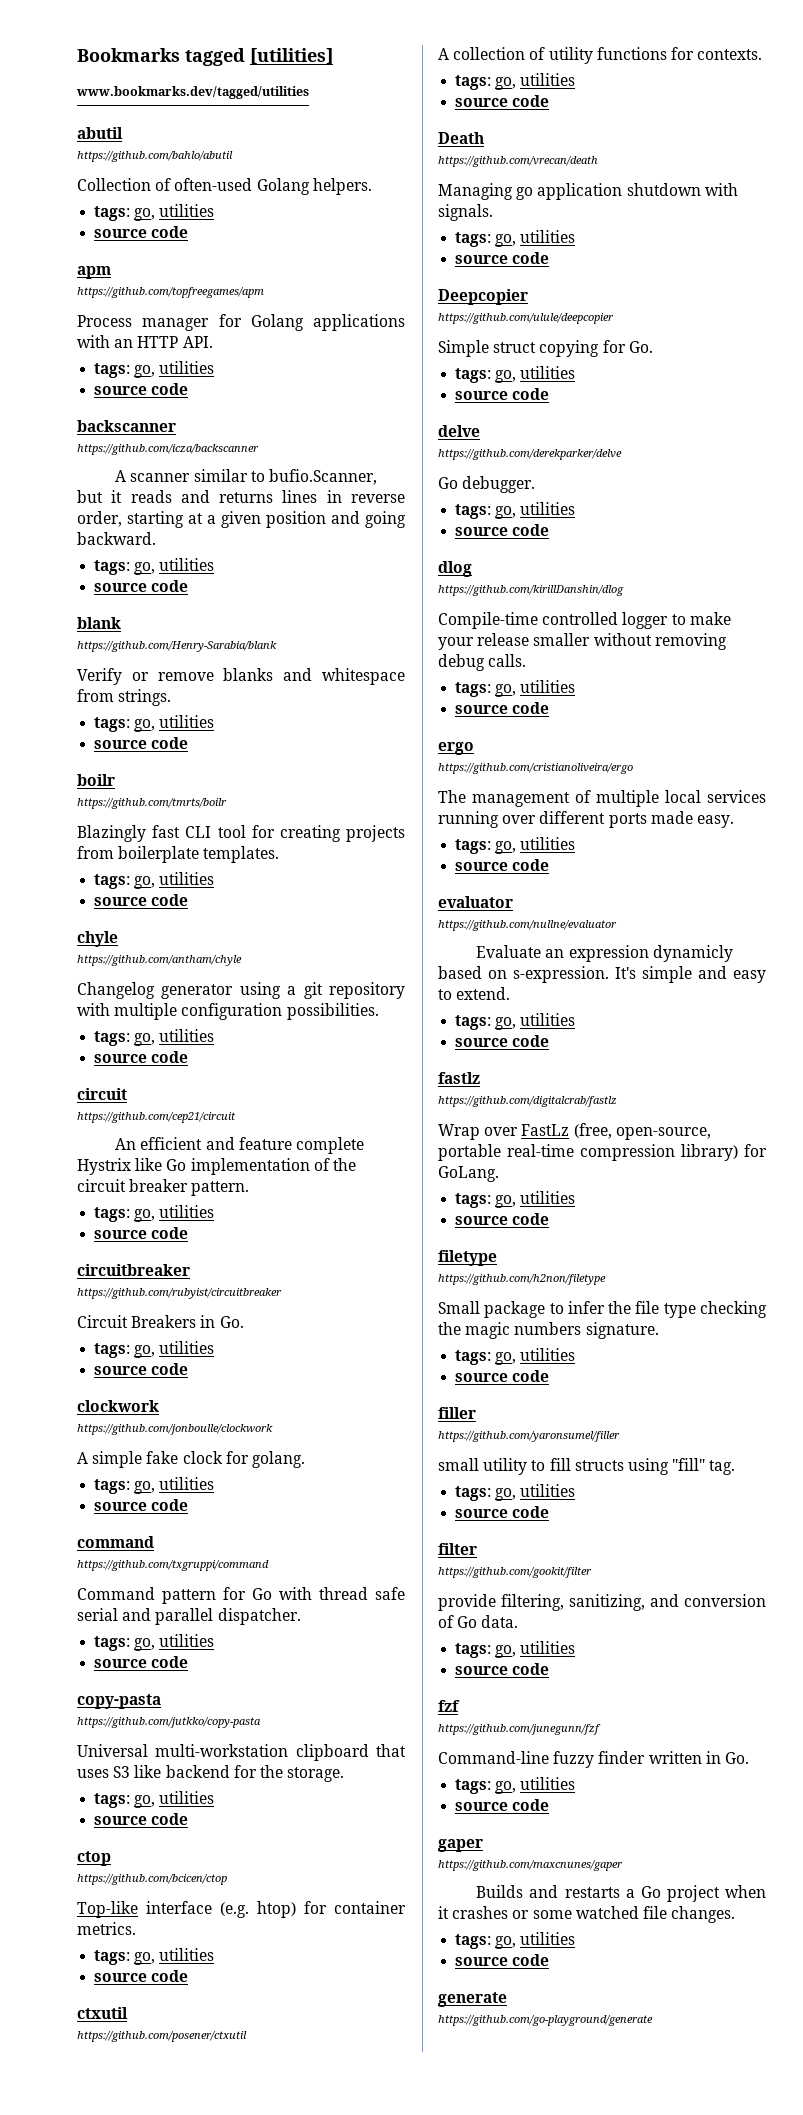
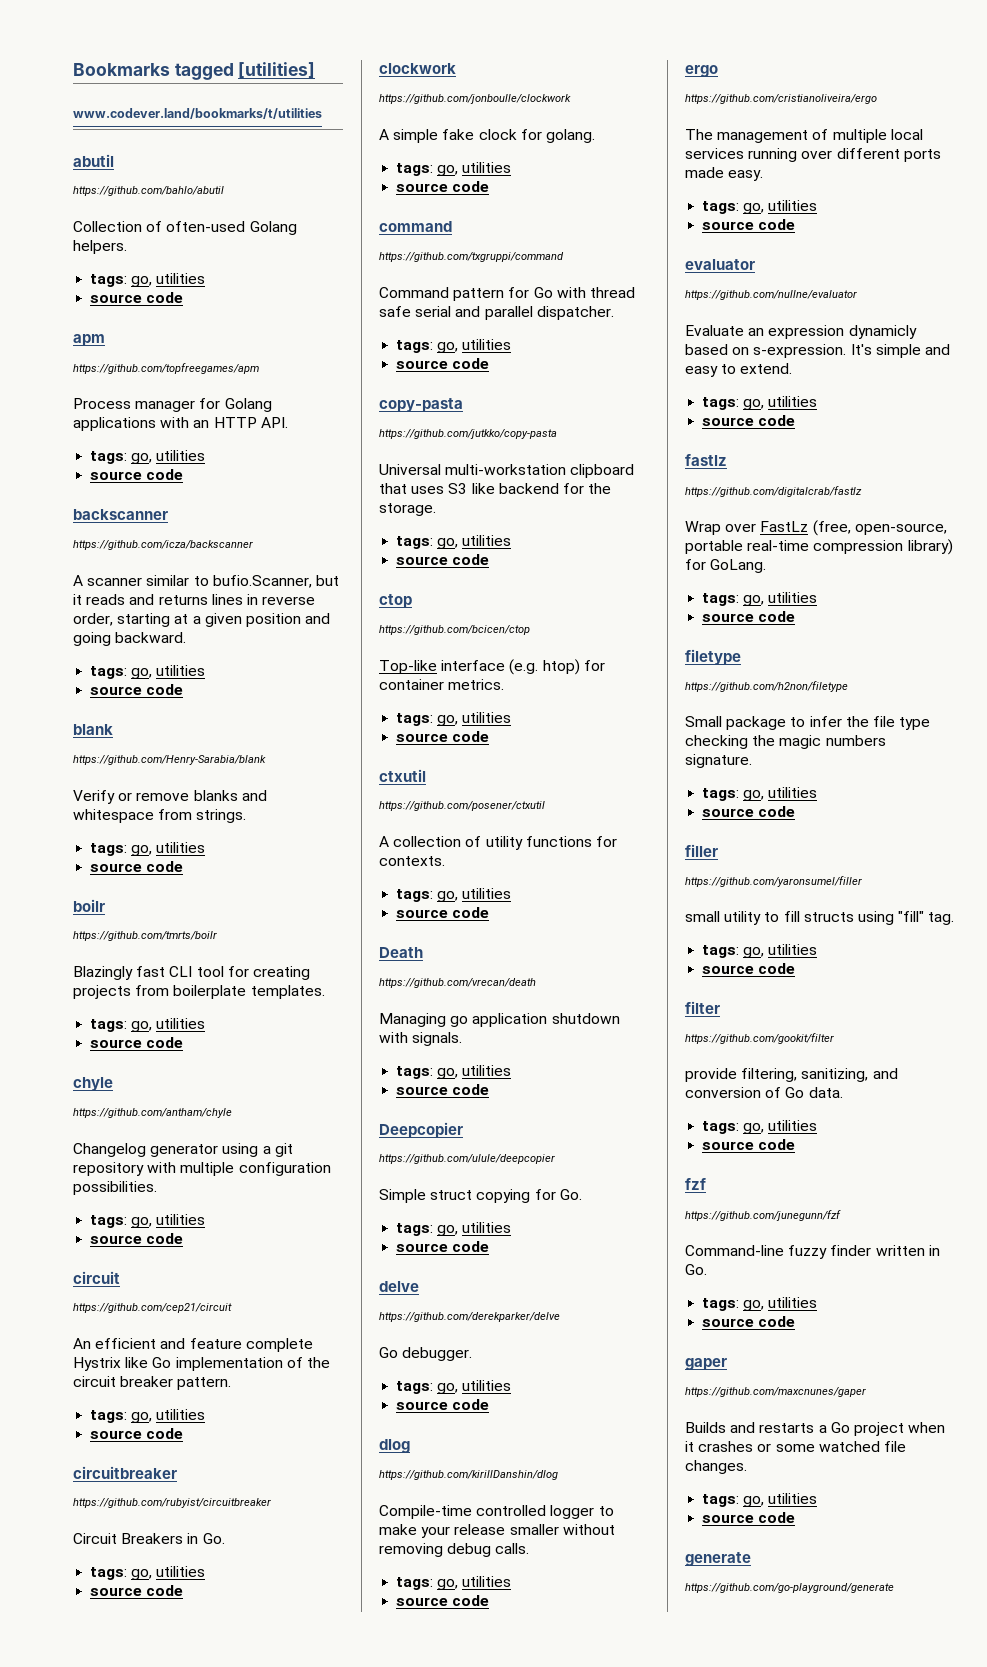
- www.bookmarks.dev/tagged/utilities
+ www.codever.land/bookmarks/t/utilities

